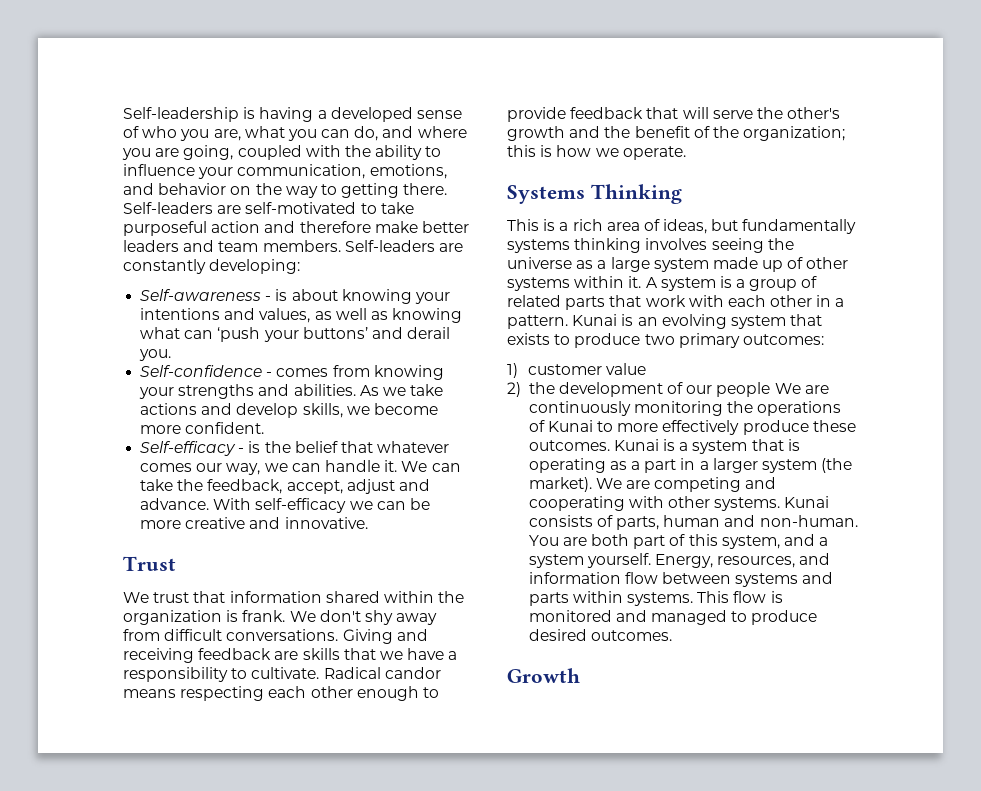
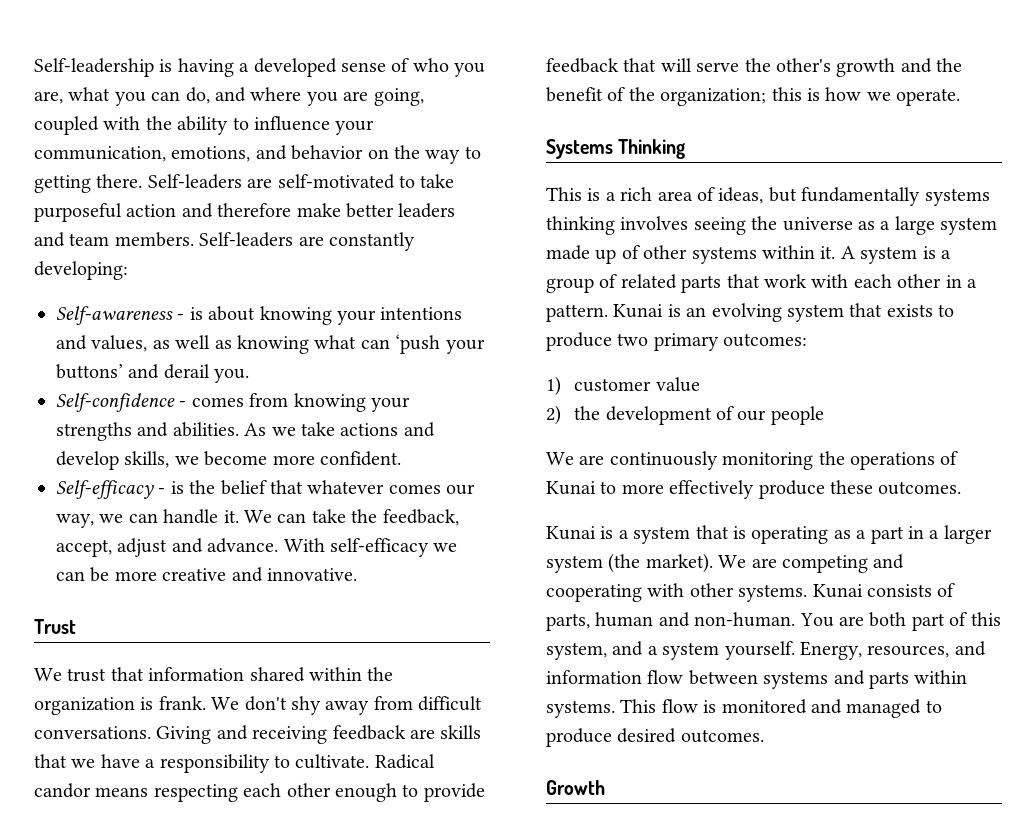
- 2) the development of our people We are continuously monitoring the operations of Kunai to more effectively produce these outcomes. Kunai is a system that is operating as a part in a larger system (the market).
+ 2) the development of our people
+ We are continuously monitoring the operations of Kunai to more effectively produce these outcomes.
+ Kunai is a system that is operating as a part in a larger system (the market).

